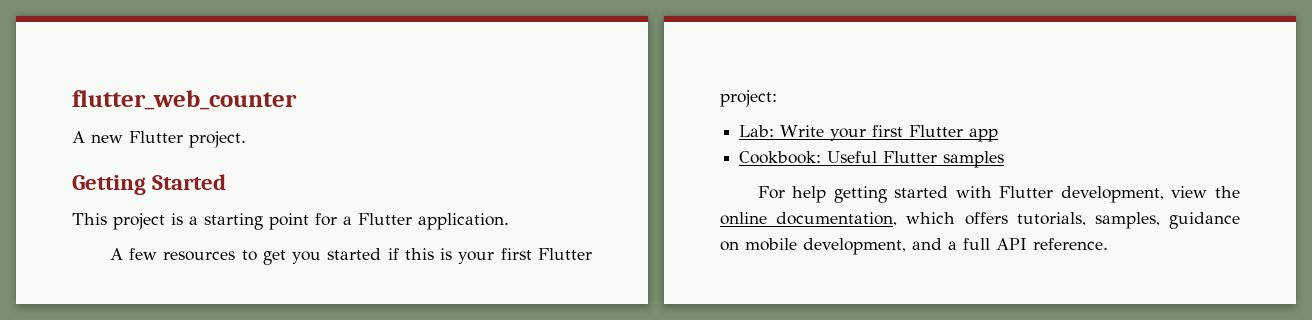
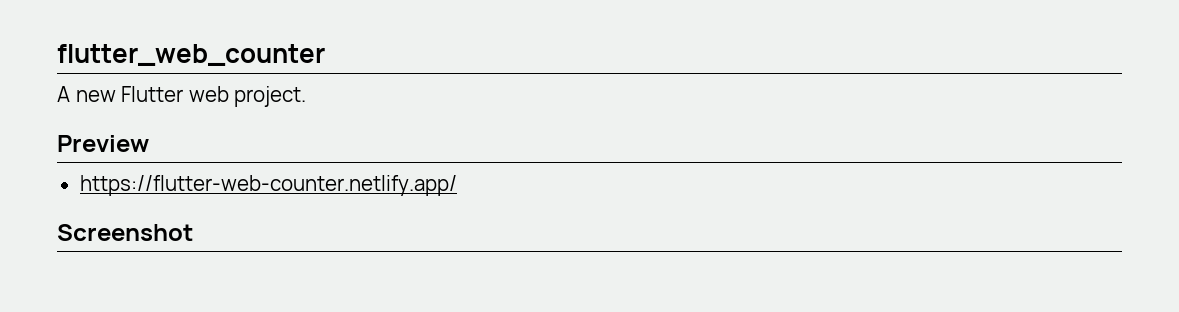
- A new Flutter project.
+ A new Flutter web project.
- Getting Started
- This project is a starting point for a Flutter application.
- A few resources to get you started if this is your first Flutter project:
- Lab: Write your first Flutter app
- Cookbook: Useful Flutter samples
- For help getting started with Flutter development, view the online documentation, which offers tutorials, samples, guidance on mobile development, and a full API reference.
+ Preview
+ https://flutter-web-counter.netlify.app/
+ Screenshot

